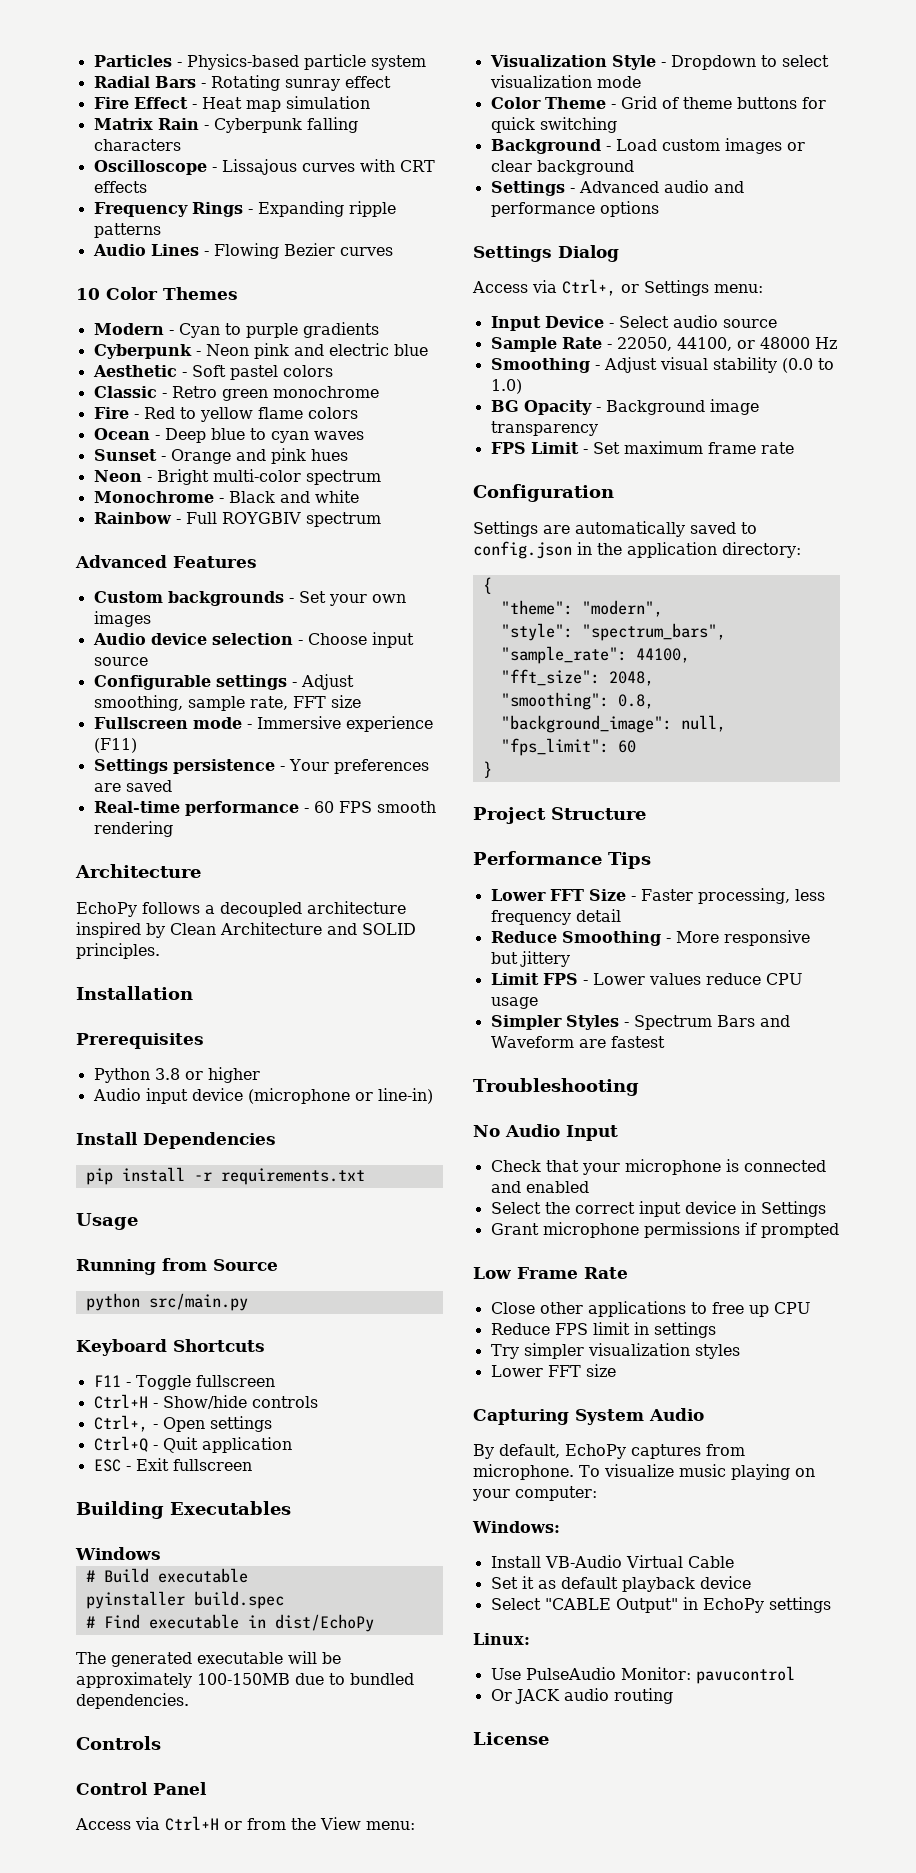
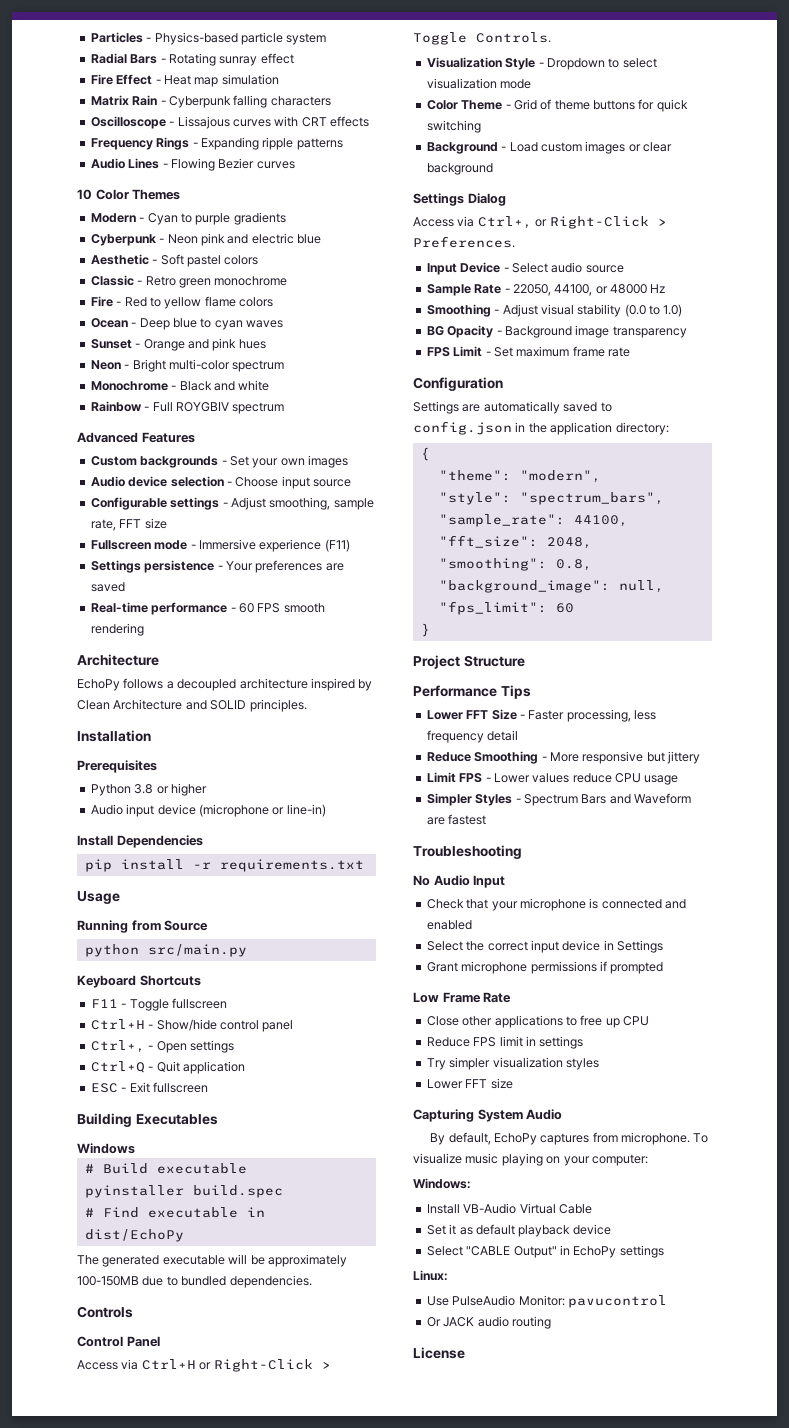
- Ctrl+H - Show/hide controls
+ Ctrl+H - Show/hide control panel
- Access via Ctrl+H or from the View menu:
+ Access via Ctrl+H or Right-Click > Toggle Controls.
- Settings - Advanced audio and performance options
- Access via Ctrl+, or Settings menu:
+ Access via Ctrl+, or Right-Click > Preferences.

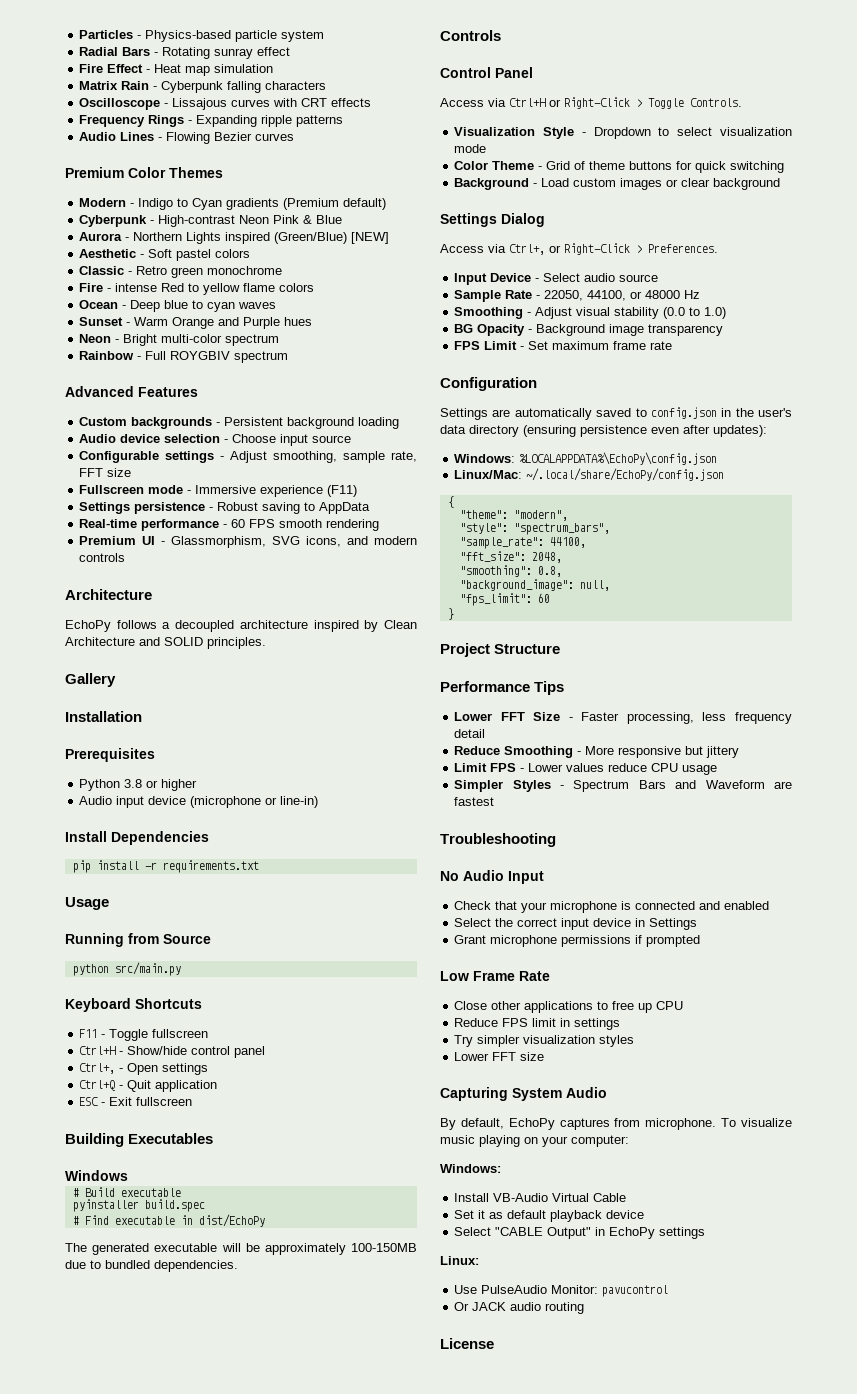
- 10 Color Themes
+ Premium Color Themes
- Modern - Cyan to purple gradients
+ Modern - Indigo to Cyan gradients (Premium default)
- Cyberpunk - Neon pink and electric blue
+ Cyberpunk - High-contrast Neon Pink & Blue
+ Aurora - Northern Lights inspired (Green/Blue) [NEW]
- Fire - Red to yellow flame colors
+ Fire - intense Red to yellow flame colors
- Sunset - Orange and pink hues
+ Sunset - Warm Orange and Purple hues
- Monochrome - Black and white
- Custom backgrounds - Set your own images
+ Custom backgrounds - Persistent background loading
- Settings persistence - Your preferences are saved
+ Settings persistence - Robust saving to AppData
+ Premium UI - Glassmorphism, SVG icons, and modern controls
+ Gallery
- Settings are automatically saved to config.json in the application directory:
+ Settings are automatically saved to config.json in the user's data directory (ensuring persistence even after updates):
+ Windows: %LOCALAPPDATA%\EchoPy\config.json
+ Linux/Mac: ~/.local/share/EchoPy/config.json

